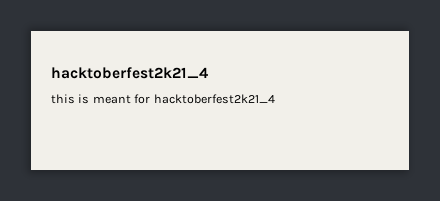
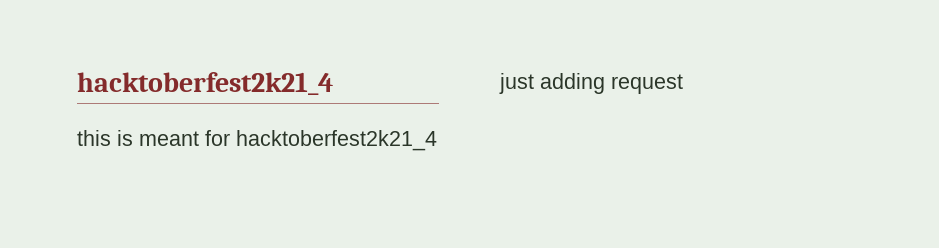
- this is meant for hacktoberfest2k21_4
+ this is meant for hacktoberfest2k21_4 just adding request

